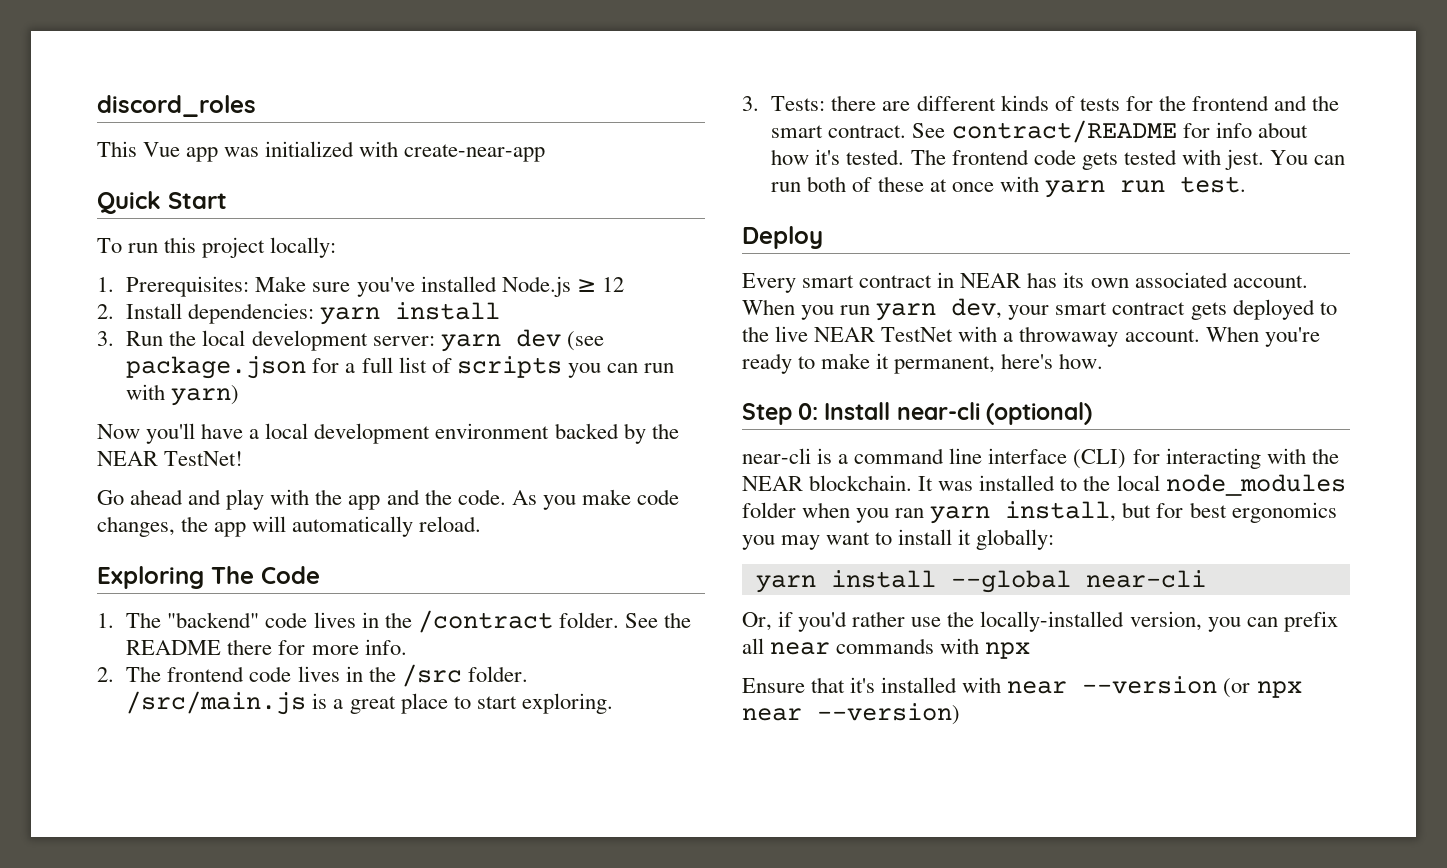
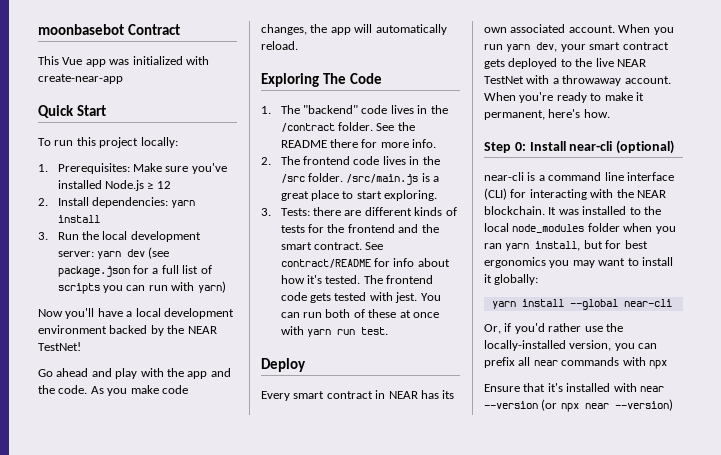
- discord_roles
+ moonbasebot Contract

